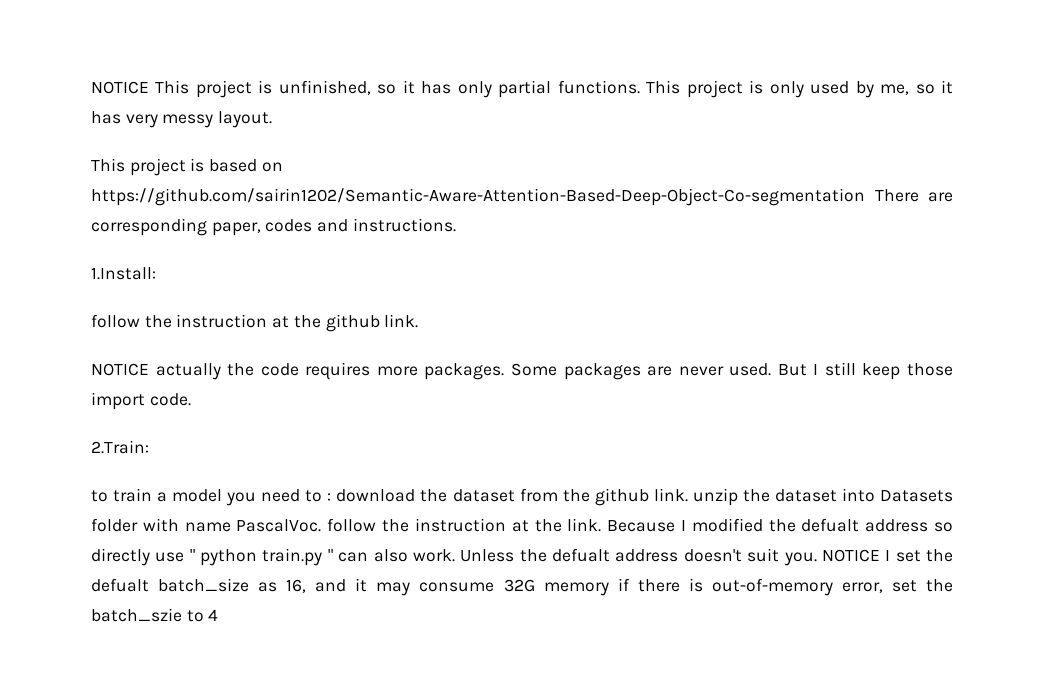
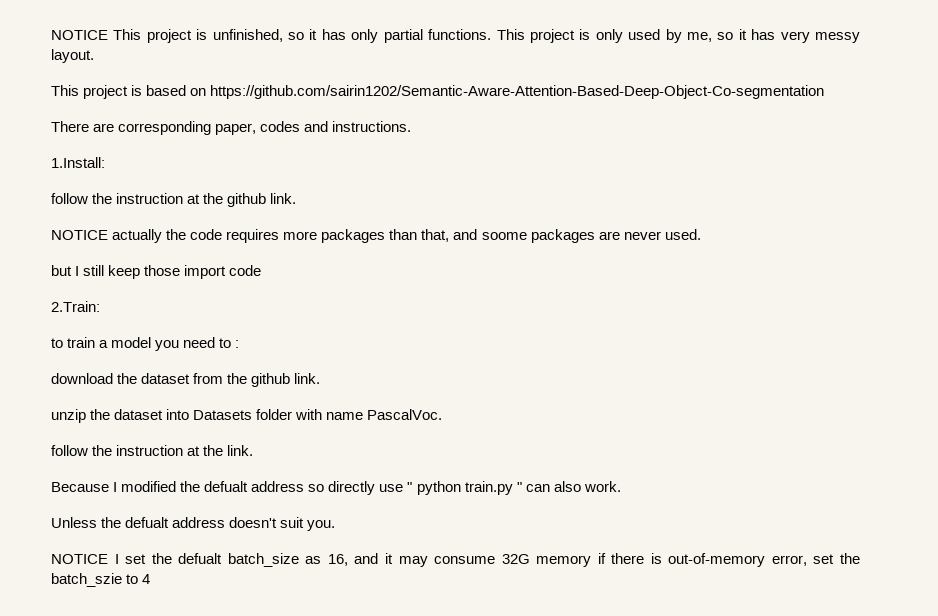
- This project is based on https://github.com/sairin1202/Semantic-Aware-Attention-Based-Deep-Object-Co-segmentation There are corresponding paper, codes and instructions.
+ This project is based on https://github.com/sairin1202/Semantic-Aware-Attention-Based-Deep-Object-Co-segmentation
+ There are corresponding paper, codes and instructions.
- NOTICE actually the code requires more packages. Some packages are never used. But I still keep those import code.
+ NOTICE actually the code requires more packages than that, and soome packages are never used.
+ but I still keep those import code
- to train a model you need to : download the dataset from the github link. unzip the dataset into Datasets folder with name PascalVoc. follow the instruction at the link. Because I modified the defualt address so directly use " python train.py " can also work. Unless the defualt address doesn't suit you. NOTICE I set the defualt batch_size as 16, and it may consume 32G memory if there is out-of-memory error, set the batch_szie to 4
+ to train a model you need to :
+ download the dataset from the github link.
+ unzip the dataset into Datasets folder with name PascalVoc.
+ follow the instruction at the link.
+ Because I modified the defualt address so directly use " python train.py " can also work.
+ Unless the defualt address doesn't suit you.
+ NOTICE I set the defualt batch_size as 16, and it may consume 32G memory if there is out-of-memory error, set the batch_szie to 4

